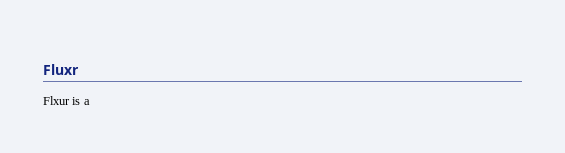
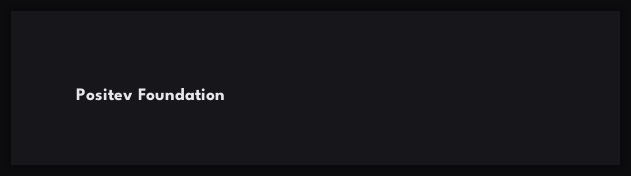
- Fluxr
- Flxur is a
+ Positev Foundation

